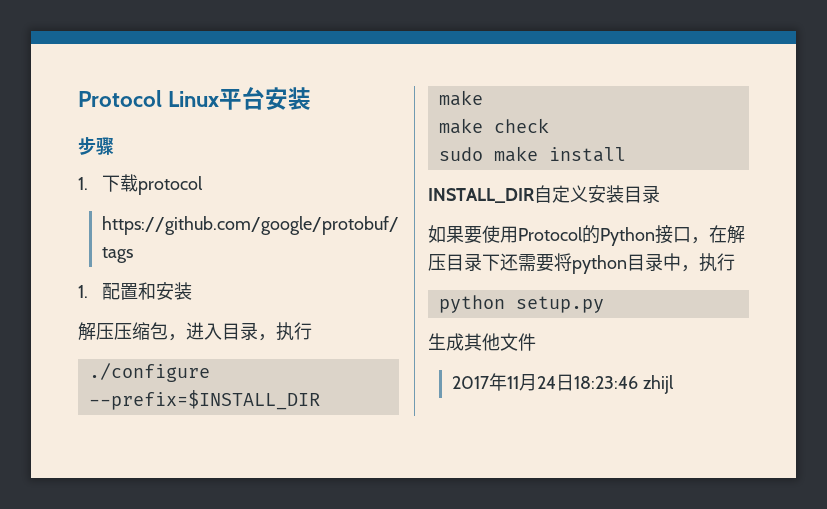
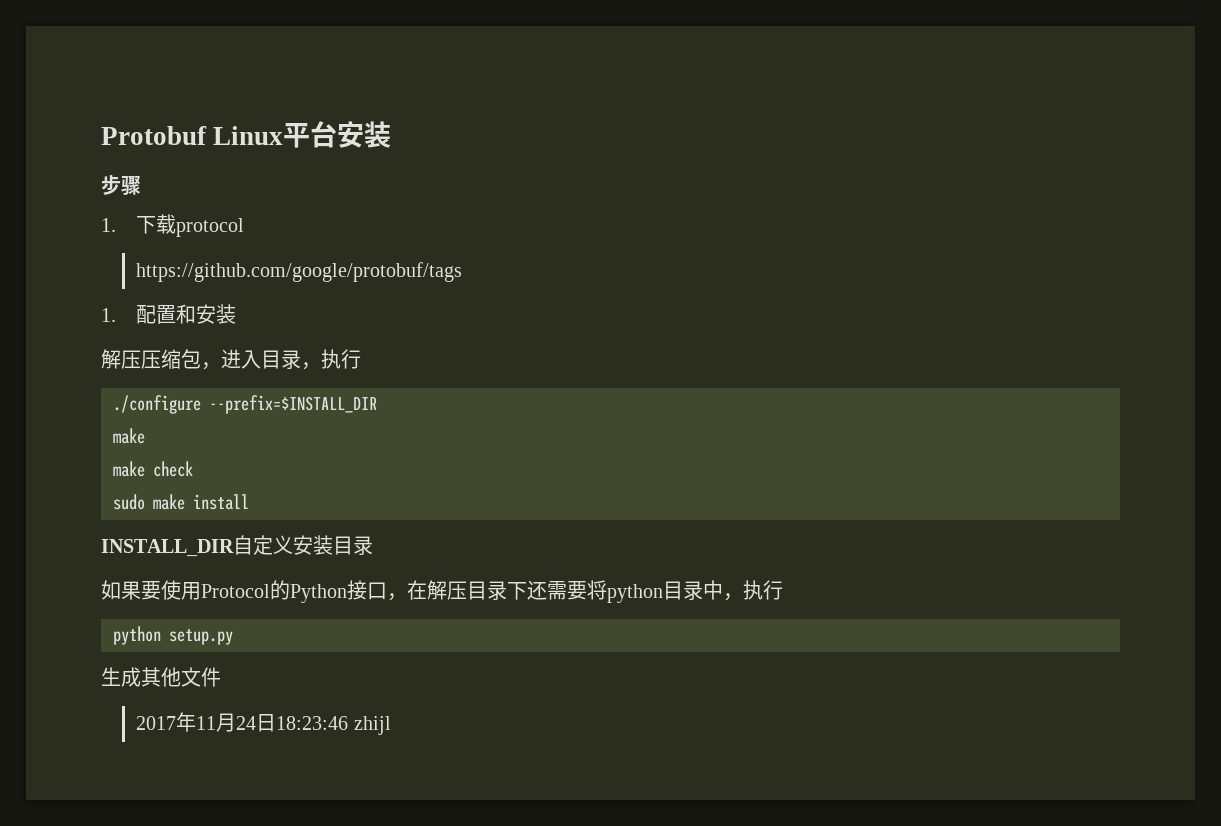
- Protocol Linux平台安装
+ Protobuf Linux平台安装

